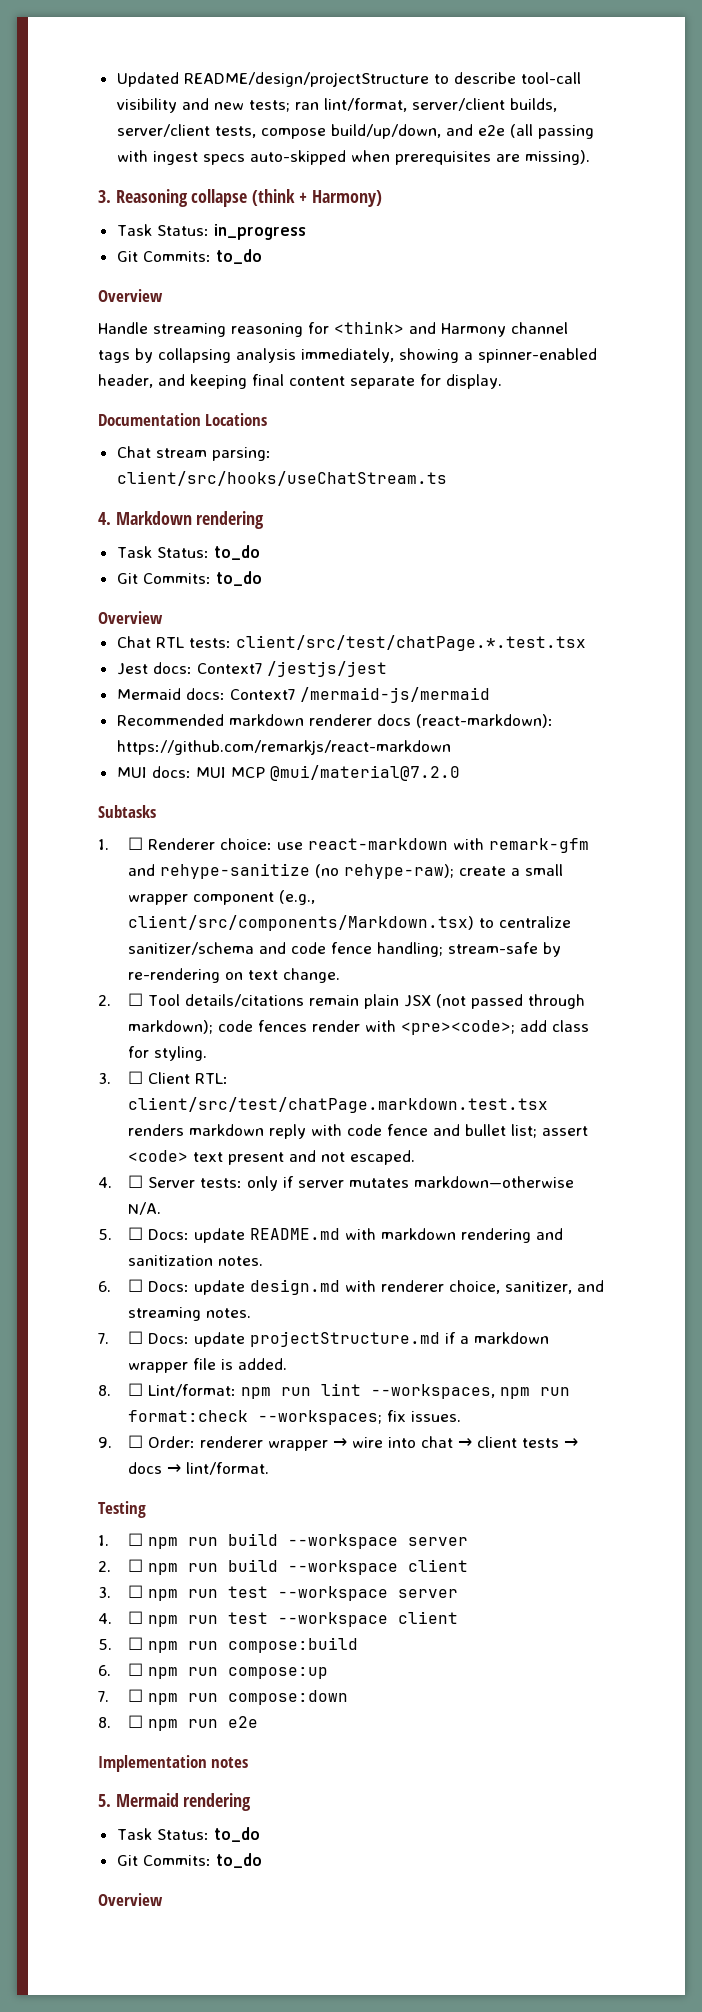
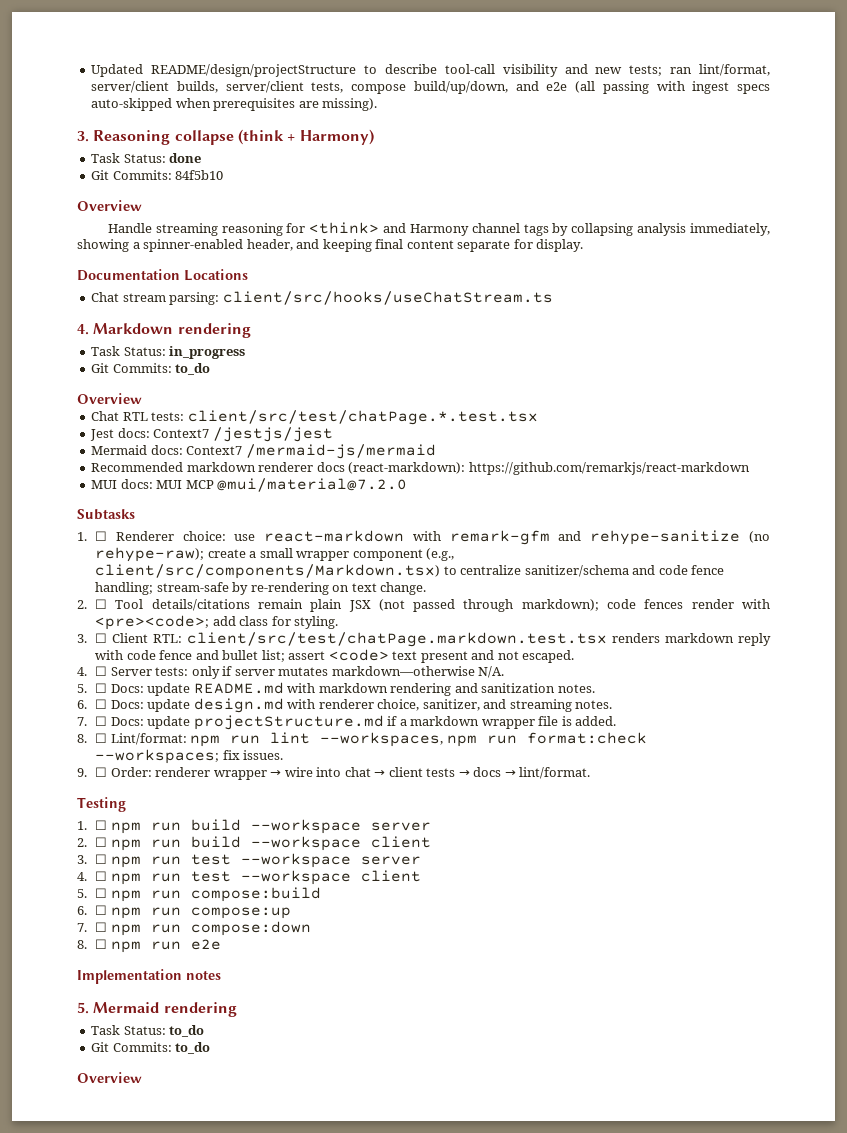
- Task Status: in_progress
- Git Commits: to_do
+ Task Status: done
+ Git Commits: 84f5b10
  4. Markdown rendering
- Task Status: to_do
+ Task Status: in_progress

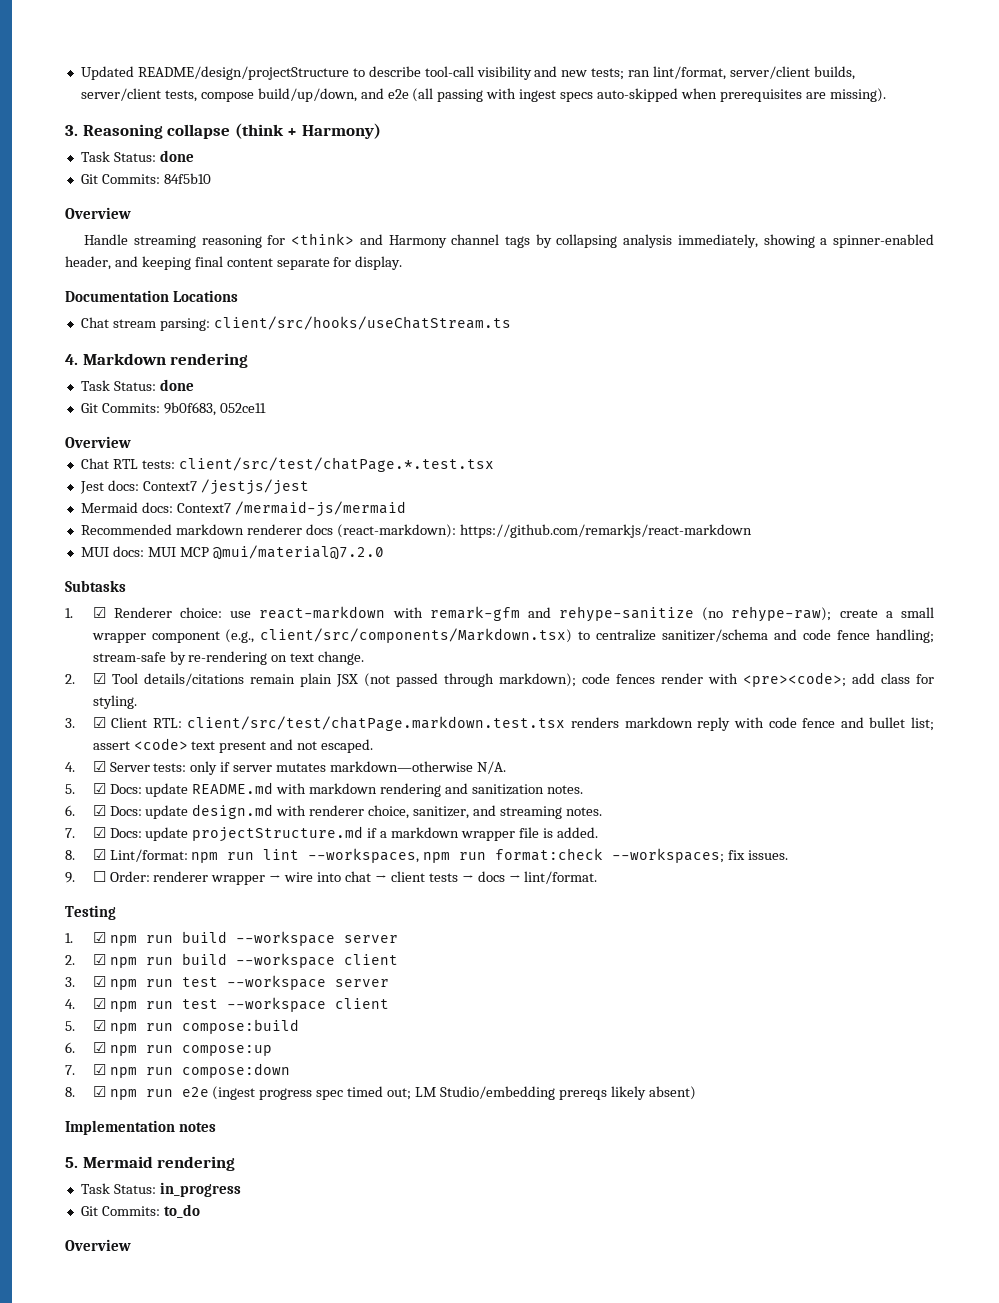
  4. Markdown rendering
- Task Status: in_progress
- Git Commits: to_do
+ Task Status: done
+ Git Commits: 9b0f683, 052ce11
- 1. ☐ Renderer choice: use react-markdown with remark-gfm and rehype-sanitize (no rehype-raw); create a small wrapper component (e.g., client/src/components/Markdown.tsx) to centralize sanitizer/schema and code fence handling; stream-safe by re-rendering on text change.
+ 1. ☑ Renderer choice: use react-markdown with remark-gfm and rehype-sanitize (no rehype-raw); create a small wrapper component (e.g., client/src/components/Markdown.tsx) to centralize sanitizer/schema and code fence handling; stream-safe by re-rendering on text change.
- 2. ☐ Tool details/citations remain plain JSX (not passed through markdown); code fences render with <pre><code>; add class for styling.
+ 2. ☑ Tool details/citations remain plain JSX (not passed through markdown); code fences render with <pre><code>; add class for styling.
- 3. ☐ Client RTL: client/src/test/chatPage.markdown.test.tsx renders markdown reply with code fence and bullet list; assert <code> text present and not escaped.
+ 3. ☑ Client RTL: client/src/test/chatPage.markdown.test.tsx renders markdown reply with code fence and bullet list; assert <code> text present and not escaped.
- 4. ☐ Server tests: only if server mutates markdown—otherwise N/A.
+ 4. ☑ Server tests: only if server mutates markdown—otherwise N/A.
- 5. ☐ Docs: update README.md with markdown rendering and sanitization notes.
+ 5. ☑ Docs: update README.md with markdown rendering and sanitization notes.
- 6. ☐ Docs: update design.md with renderer choice, sanitizer, and streaming notes.
+ 6. ☑ Docs: update design.md with renderer choice, sanitizer, and streaming notes.
- 7. ☐ Docs: update projectStructure.md if a markdown wrapper file is added.
+ 7. ☑ Docs: update projectStructure.md if a markdown wrapper file is added.
- 8. ☐ Lint/format: npm run lint --workspaces, npm run format:check --workspaces; fix issues.
+ 8. ☑ Lint/format: npm run lint --workspaces, npm run format:check --workspaces; fix issues.
- 1. ☐ npm run build --workspace server
+ 1. ☑ npm run build --workspace server
- 2. ☐ npm run build --workspace client
+ 2. ☑ npm run build --workspace client
- 3. ☐ npm run test --workspace server
+ 3. ☑ npm run test --workspace server
- 4. ☐ npm run test --workspace client
+ 4. ☑ npm run test --workspace client
- 5. ☐ npm run compose:build
+ 5. ☑ npm run compose:build
- 6. ☐ npm run compose:up
+ 6. ☑ npm run compose:up
- 7. ☐ npm run compose:down
+ 7. ☑ npm run compose:down
- 8. ☐ npm run e2e
+ 8. ☑ npm run e2e (ingest progress spec timed out; LM Studio/embedding prereqs likely absent)
- Task Status: to_do
+ Task Status: in_progress

